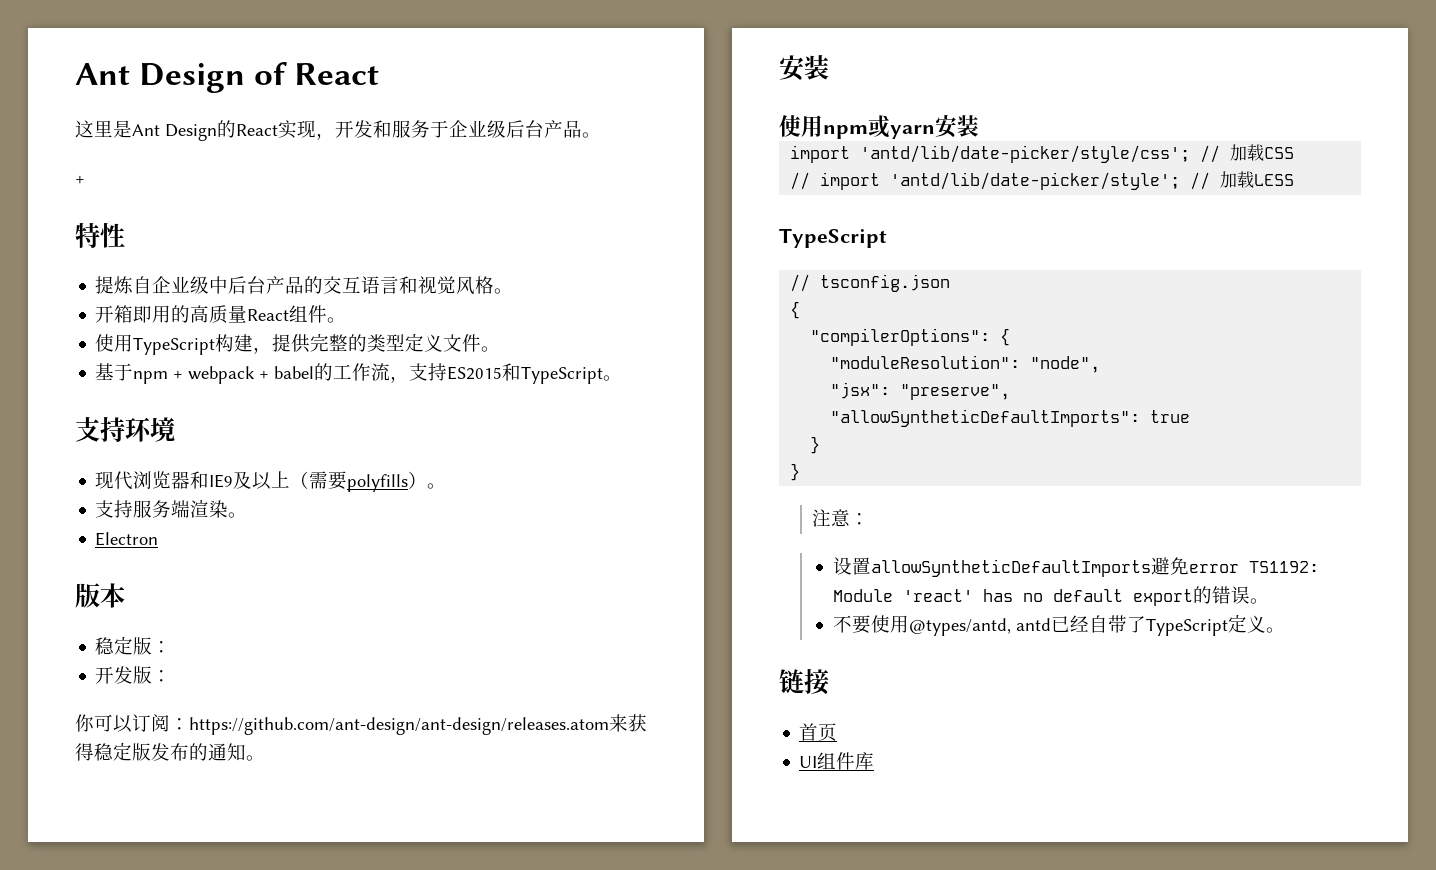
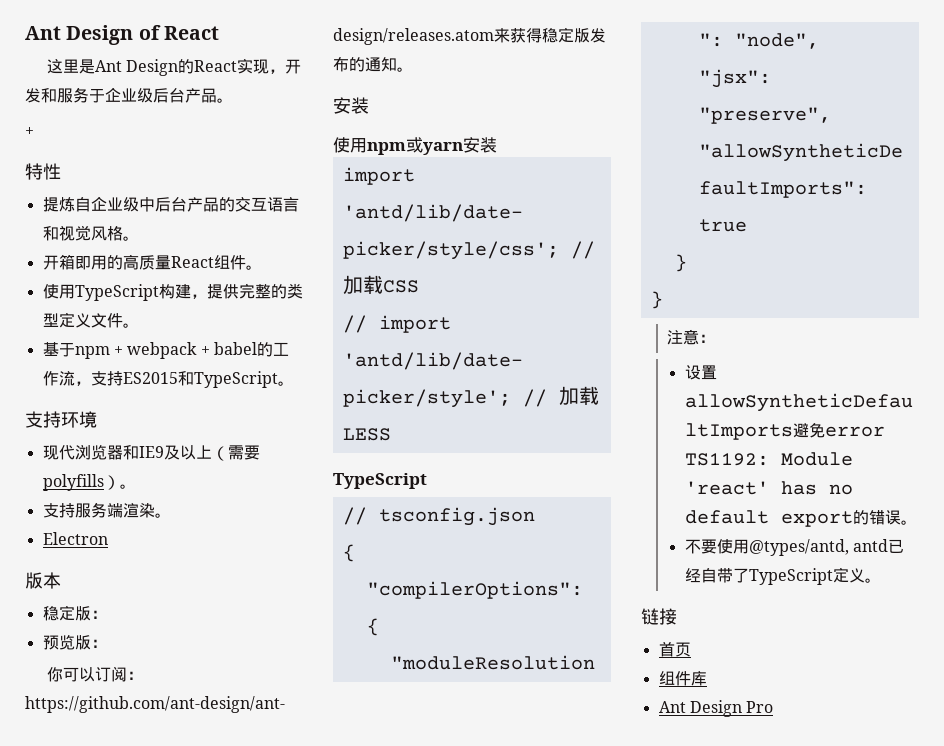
- 开发版：
+ 预览版：
- UI组件库
+ 组件库
+ Ant Design Pro

